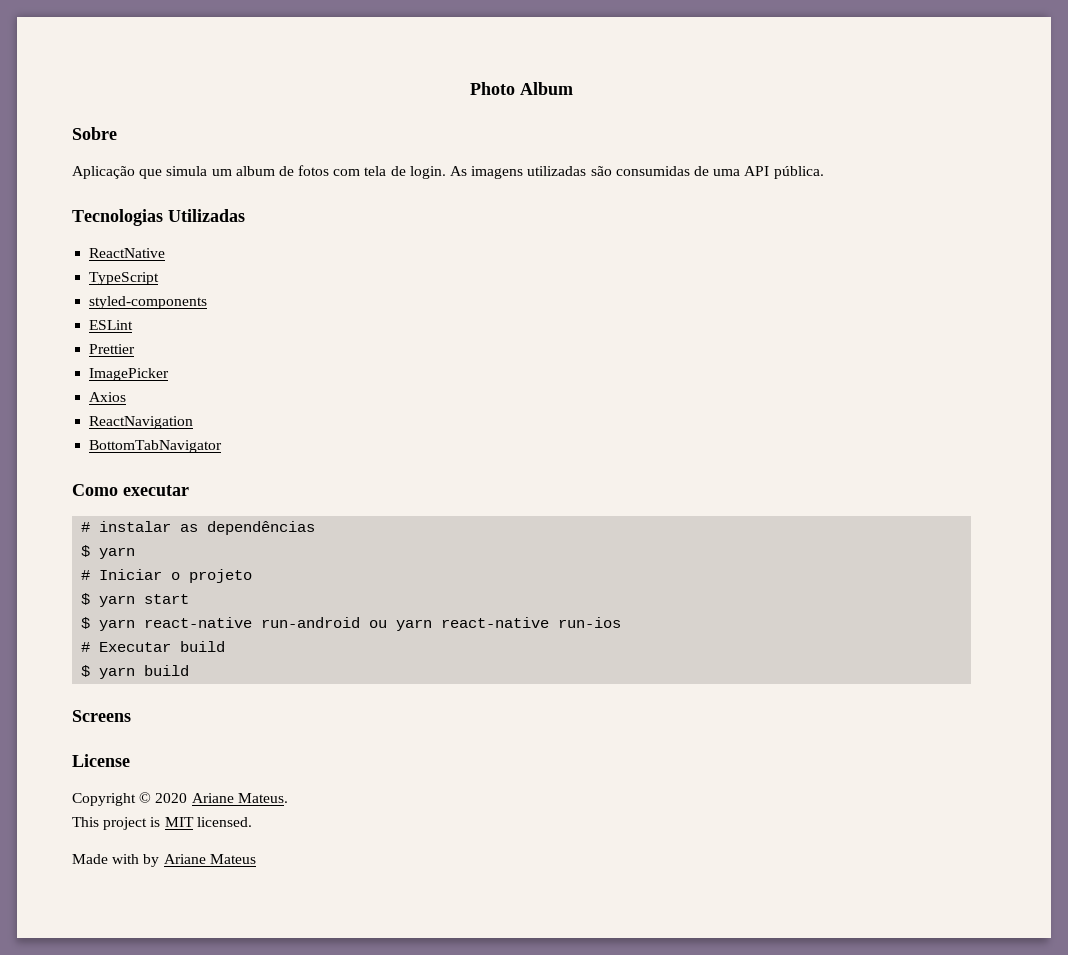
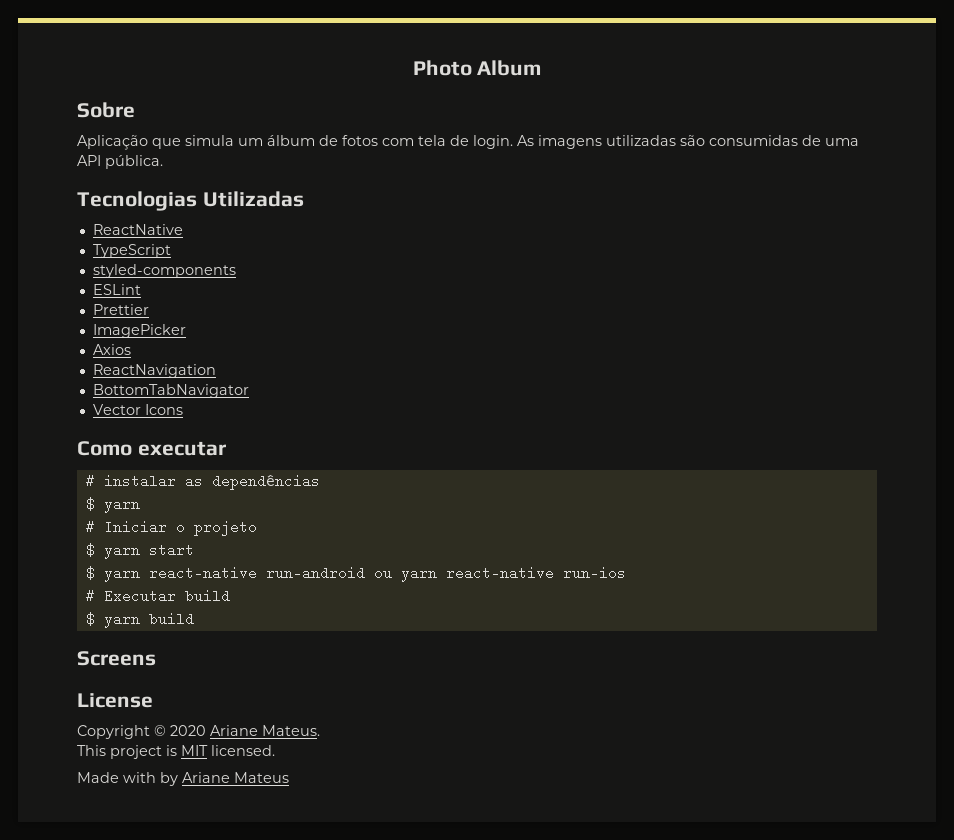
- Aplicação que simula um album de fotos com tela de login.
+ Aplicação que simula um álbum de fotos com tela de login.
+ Vector Icons

